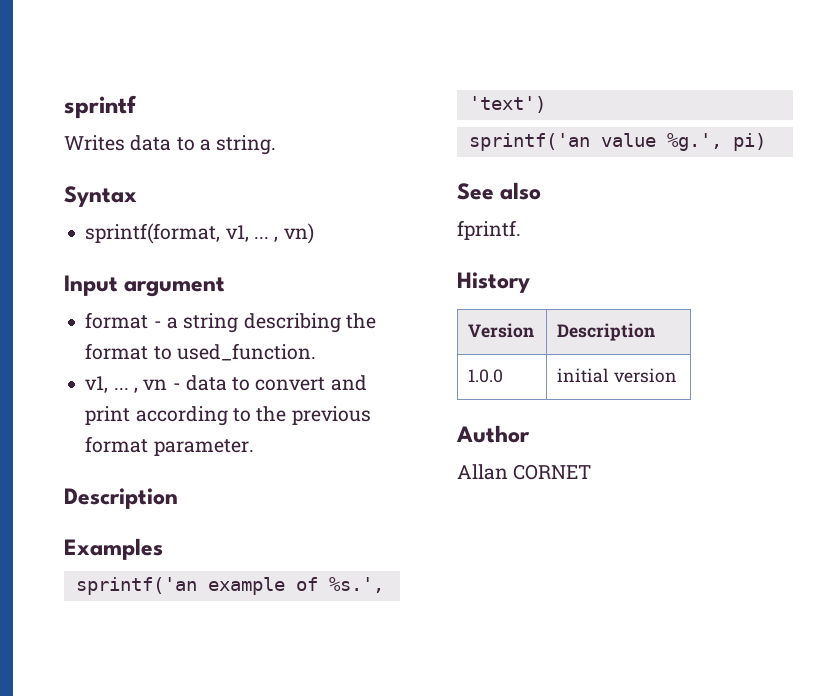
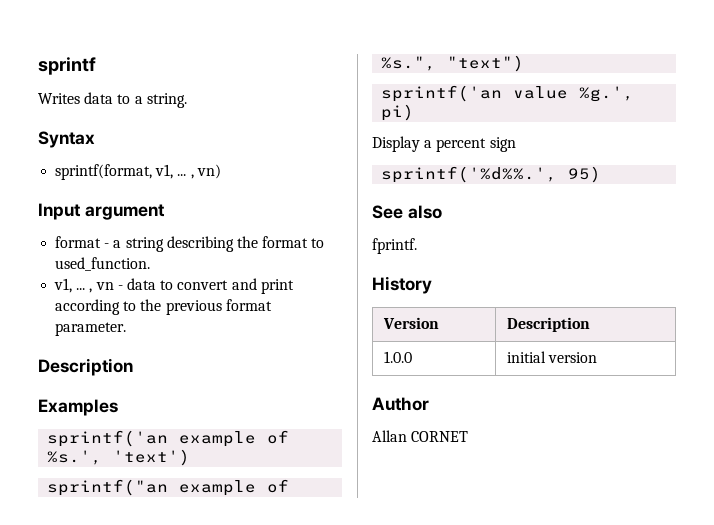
+ sprintf("an example of %s.", "text")
+ Display a percent sign
+ sprintf('%d%%.', 95)

